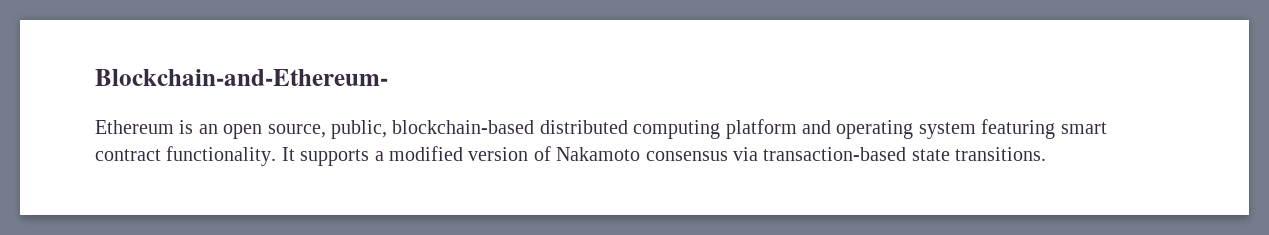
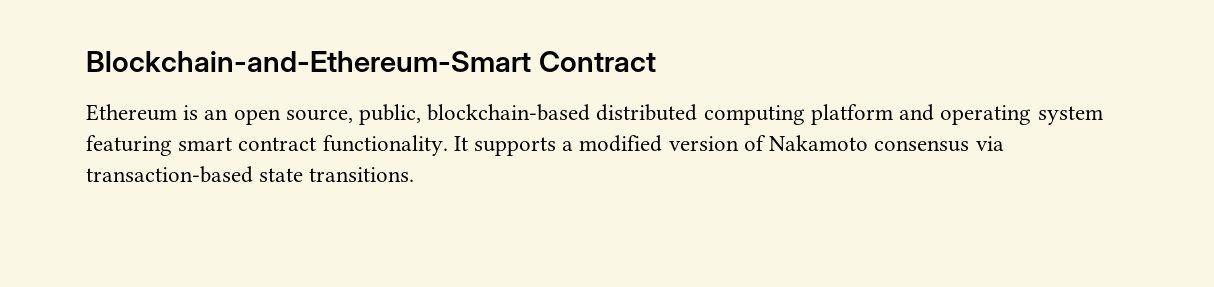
- Blockchain-and-Ethereum-
+ Blockchain-and-Ethereum-Smart Contract

